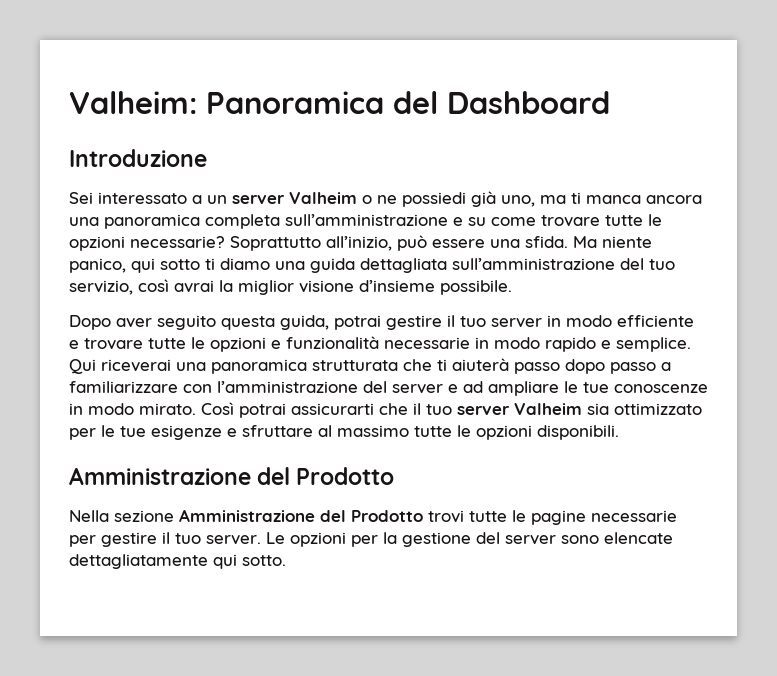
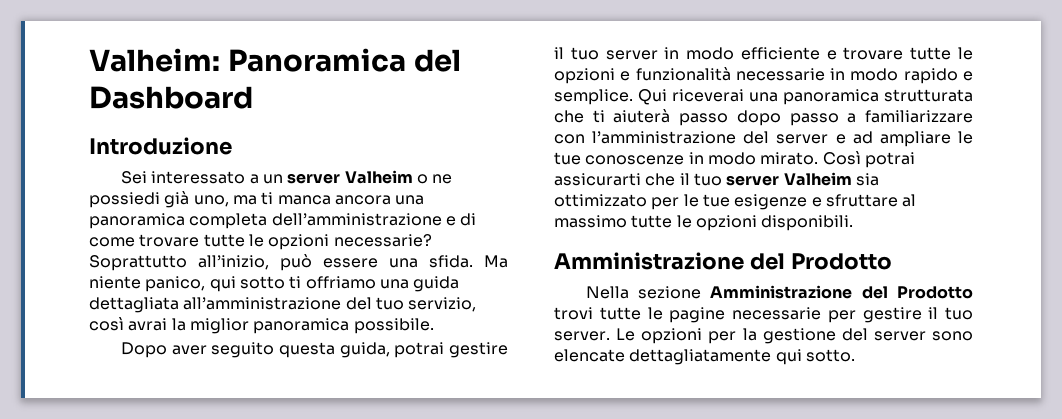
- Sei interessato a un server Valheim o ne possiedi già uno, ma ti manca ancora una panoramica completa sull’amministrazione e su come trovare tutte le opzioni necessarie?
+ Sei interessato a un server Valheim o ne possiedi già uno, ma ti manca ancora una panoramica completa dell’amministrazione e di come trovare tutte le opzioni necessarie?
- Ma niente panico, qui sotto ti diamo una guida dettagliata sull’amministrazione del tuo servizio, così avrai la miglior visione d’insieme possibile.
+ Ma niente panico, qui sotto ti offriamo una guida dettagliata all’amministrazione del tuo servizio, così avrai la miglior panoramica possibile.

